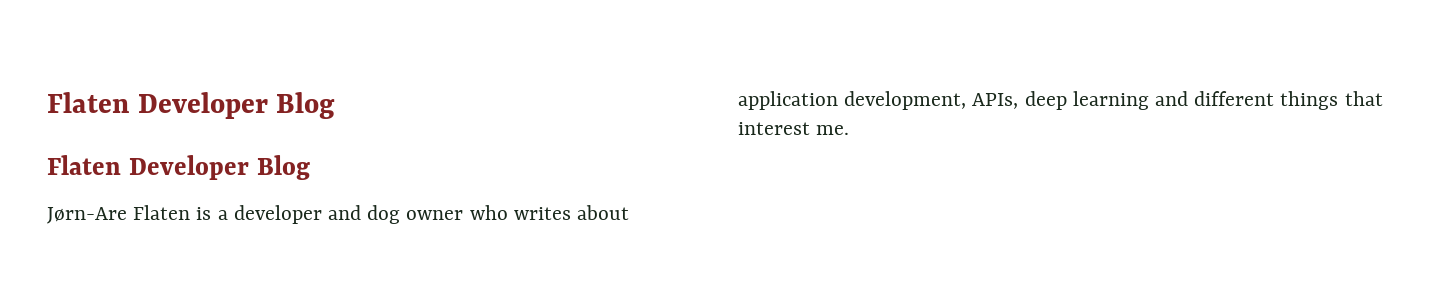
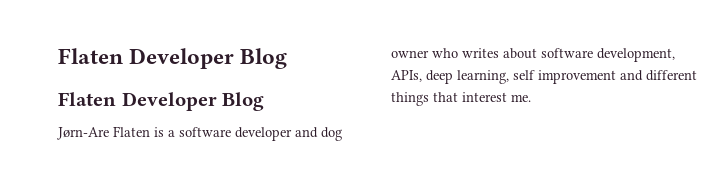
- Jørn-Are Flaten is a developer and dog owner who writes about application development, APIs, deep learning and different things that interest me.
+ Jørn-Are Flaten is a software developer and dog owner who writes about software development, APIs, deep learning, self improvement and different things that interest me.

